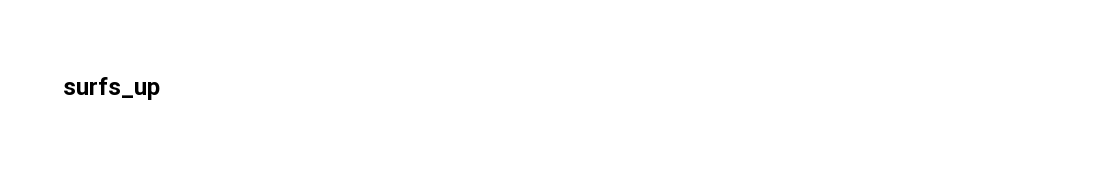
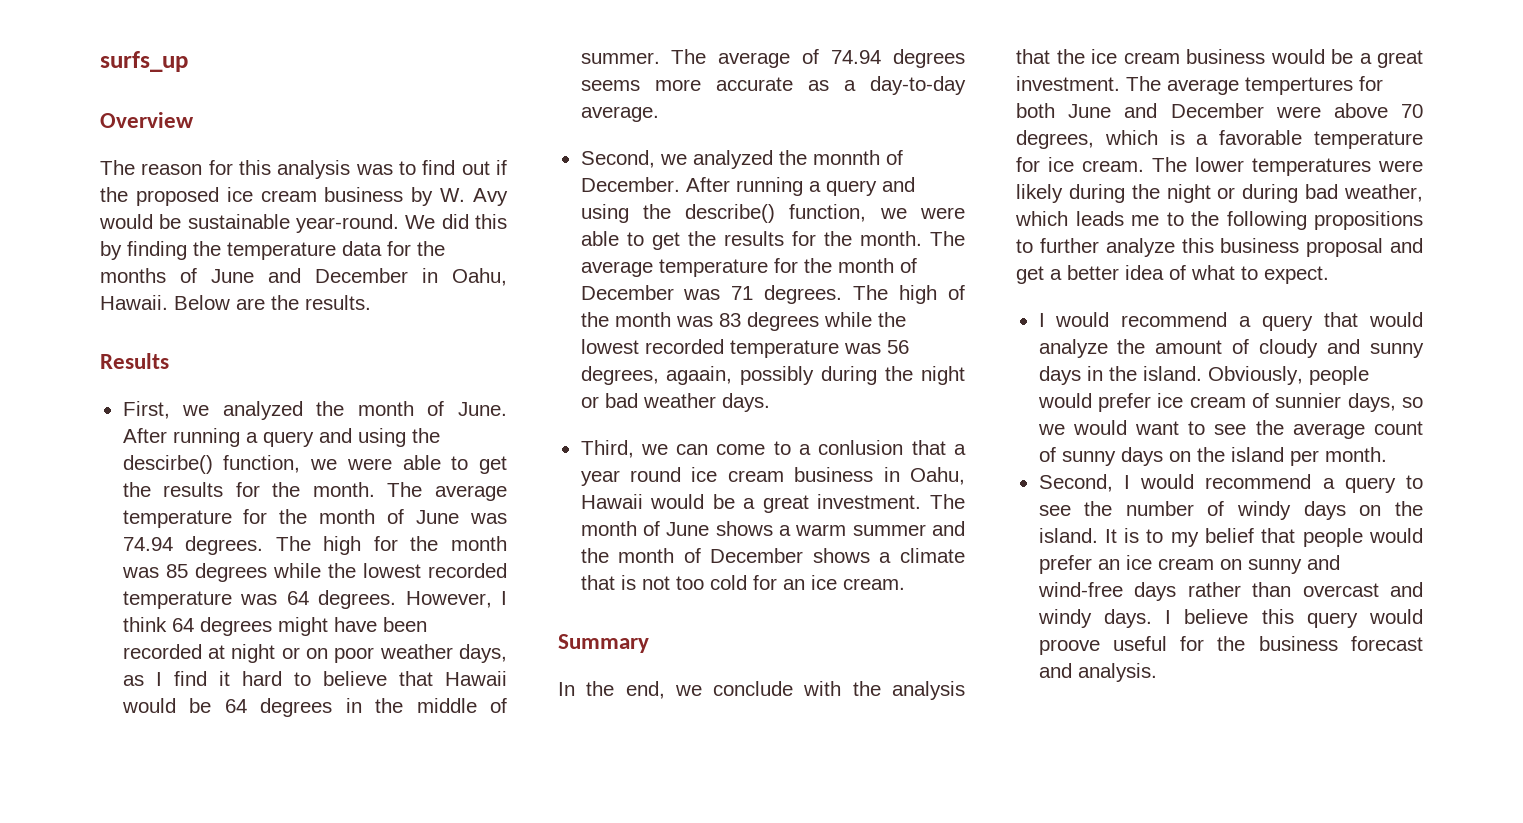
+ Overview
+ The reason for this analysis was to find out if the proposed ice cream business by W. Avy would be sustainable year-round. We did this by finding the temperature data for the months of June and December in Oahu, Hawaii. Below are the results.
+ Results
+ First, we analyzed the month of June. After running a query and using the descirbe() function, we were able to get the results for the month. The average temperature for the month of June was 74.94 degrees. The high for the month was 85 degrees while the lowest recorded temperature was 64 degrees. However, I think 64 degrees might have been recorded at night or on poor weather days, as I find it hard to believe that Hawaii would be 64 degrees in the middle of summer. The average of 74.94 degrees seems more accurate as a day-to-day average.
+ Second, we analyzed the monnth of December. After running a query and using the describe() function, we were able to get the results for the month. The average temperature for the month of December was 71 degrees. The high of the month was 83 degrees while the lowest recorded temperature was 56 degrees, agaain, possibly during the night or bad weather days.
+ Third, we can come to a conlusion that a year round ice cream business in Oahu, Hawaii would be a great investment. The month of June shows a warm summer and the month of December shows a climate that is not too cold for an ice cream.
+ Summary
+ In the end, we conclude with the analysis that the ice cream business would be a great investment. The average tempertures for both June and December were above 70 degrees, which is a favorable temperature for ice cream. The lower temperatures were likely during the night or during bad weather, which leads me to the following propositions to further analyze this business proposal and get a better idea of what to expect.
+ I would recommend a query that would analyze the amount of cloudy and sunny days in the island. Obviously, people would prefer ice cream of sunnier days, so we would want to see the average count of sunny days on the island per month.
+ Second, I would recommend a query to see the number of windy days on the island. It is to my belief that people would prefer an ice cream on sunny and wind-free days rather than overcast and windy days. I believe this query would proove useful for the business forecast and analysis.

